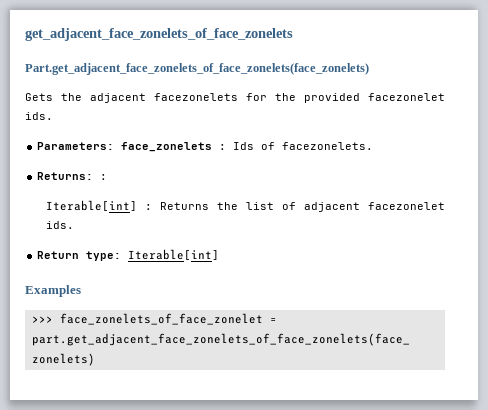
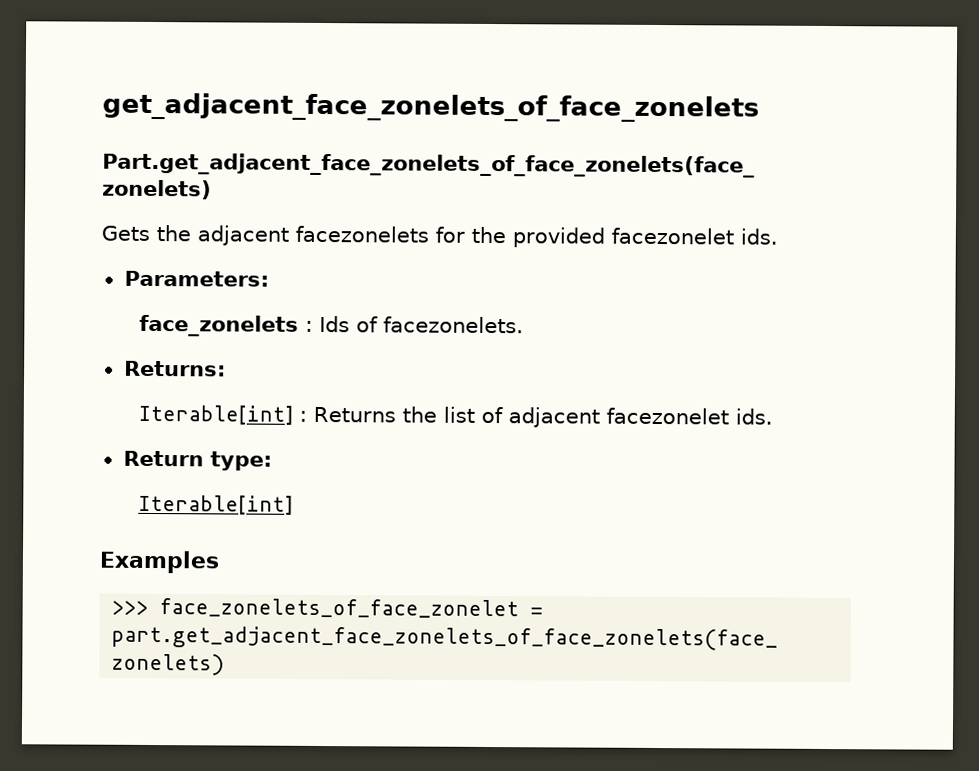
- Parameters: face_zonelets : Ids of facezonelets.
+ Parameters:
+ face_zonelets : Ids of facezonelets.
- Returns: :
+ Returns:
- Return type: Iterable[int]
+ Return type:
+ Iterable[int]

